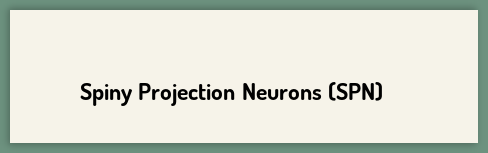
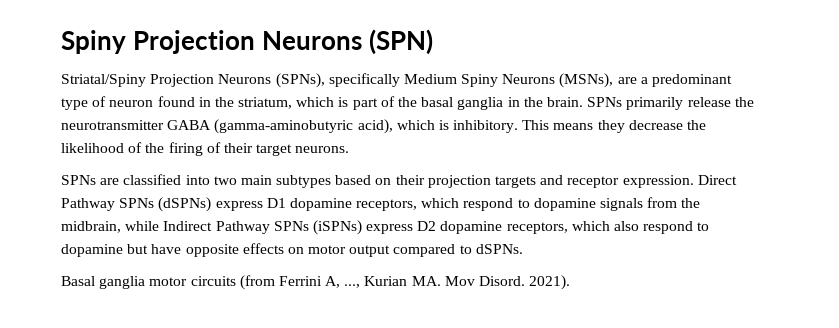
+ Striatal/Spiny Projection Neurons (SPNs), specifically Medium Spiny Neurons (MSNs), are a predominant type of neuron found in the striatum, which is part of the basal ganglia in the brain. SPNs primarily release the neurotransmitter GABA (gamma-aminobutyric acid), which is inhibitory. This means they decrease the likelihood of the firing of their target neurons.
+ SPNs are classified into two main subtypes based on their projection targets and receptor expression. Direct Pathway SPNs (dSPNs) express D1 dopamine receptors, which respond to dopamine signals from the midbrain, while Indirect Pathway SPNs (iSPNs) express D2 dopamine receptors, which also respond to dopamine but have opposite effects on motor output compared to dSPNs.
+ Basal ganglia motor circuits (from Ferrini A, ..., Kurian MA. Mov Disord. 2021).

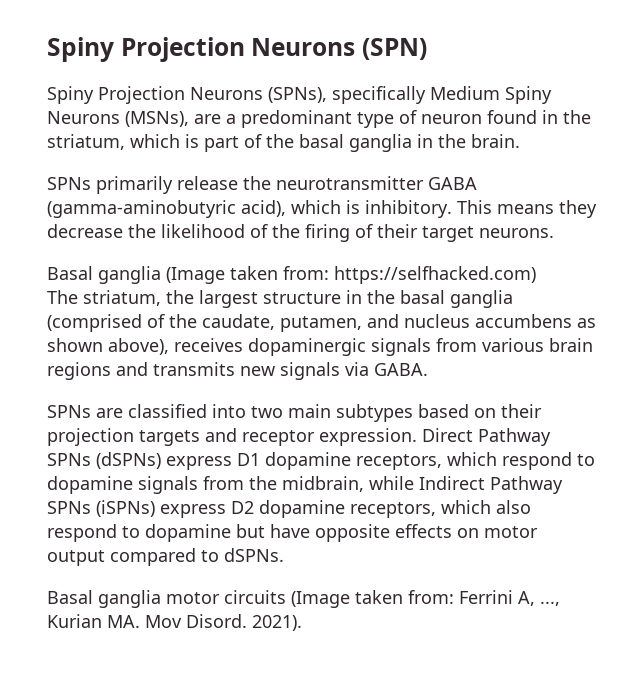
- Striatal/Spiny Projection Neurons (SPNs), specifically Medium Spiny Neurons (MSNs), are a predominant type of neuron found in the striatum, which is part of the basal ganglia in the brain. SPNs primarily release the neurotransmitter GABA (gamma-aminobutyric acid), which is inhibitory.
+ Spiny Projection Neurons (SPNs), specifically Medium Spiny Neurons (MSNs), are a predominant type of neuron found in the striatum, which is part of the basal ganglia in the brain.
+ SPNs primarily release the neurotransmitter GABA (gamma-aminobutyric acid), which is inhibitory.
+ Basal ganglia (Image taken from: https://selfhacked.com)
+ The striatum, the largest structure in the basal ganglia (comprised of the caudate, putamen, and nucleus accumbens as shown above), receives dopaminergic signals from various brain regions and transmits new signals via GABA.
- Basal ganglia motor circuits (from Ferrini A, ..., Kurian MA. Mov Disord.
+ Basal ganglia motor circuits (Image taken from: Ferrini A, ..., Kurian MA. Mov Disord.

